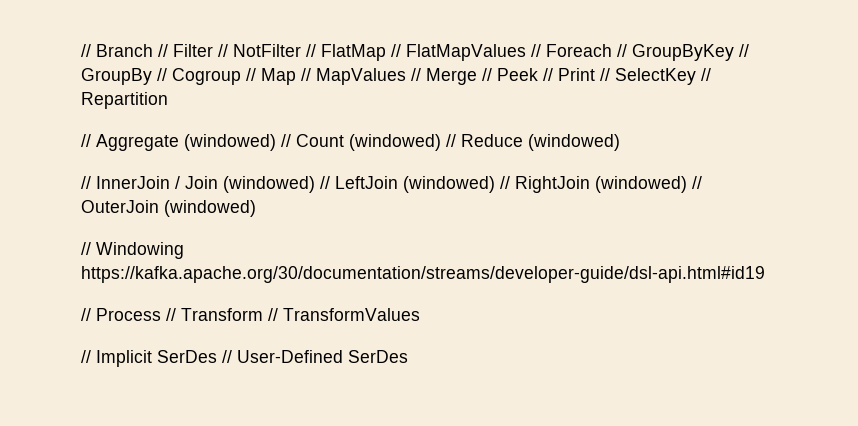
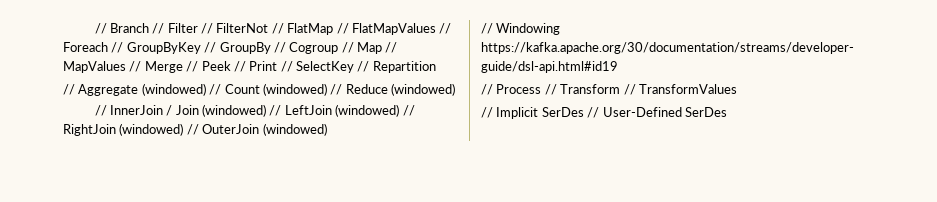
- // Branch // Filter // NotFilter // FlatMap // FlatMapValues // Foreach // GroupByKey // GroupBy // Cogroup // Map // MapValues // Merge // Peek // Print // SelectKey // Repartition
+ // Branch // Filter // FilterNot // FlatMap // FlatMapValues // Foreach // GroupByKey // GroupBy // Cogroup // Map // MapValues // Merge // Peek // Print // SelectKey // Repartition

